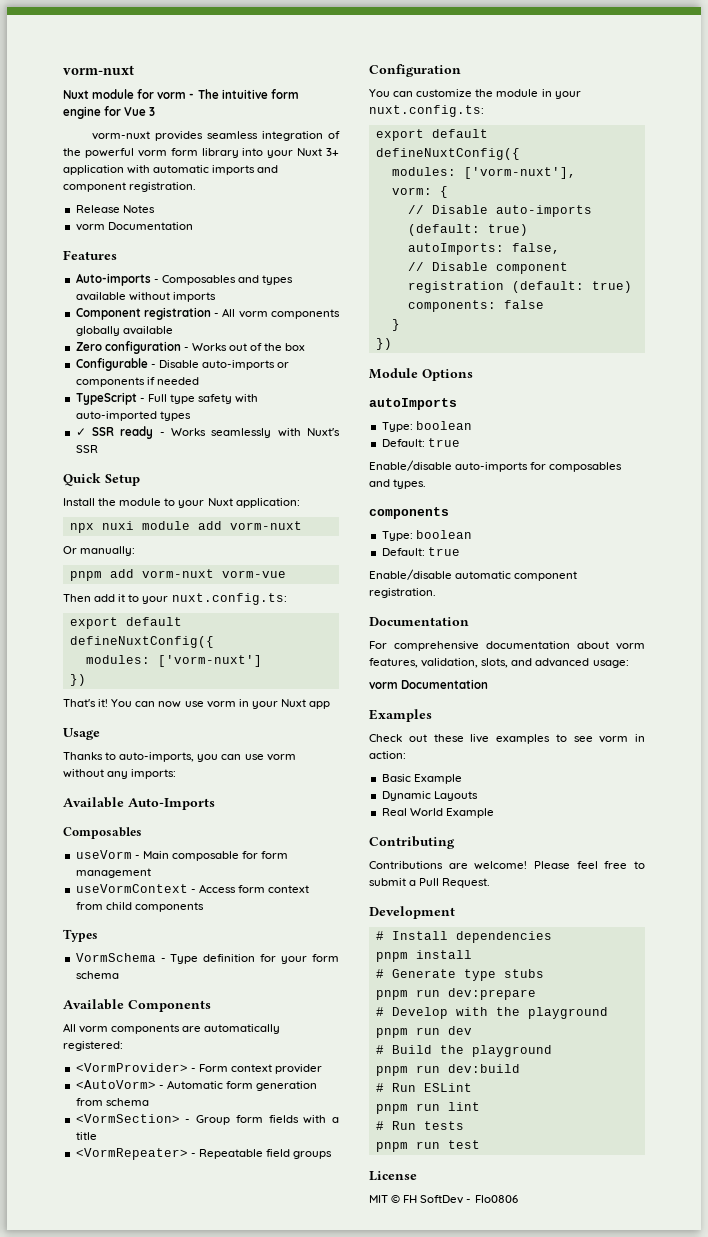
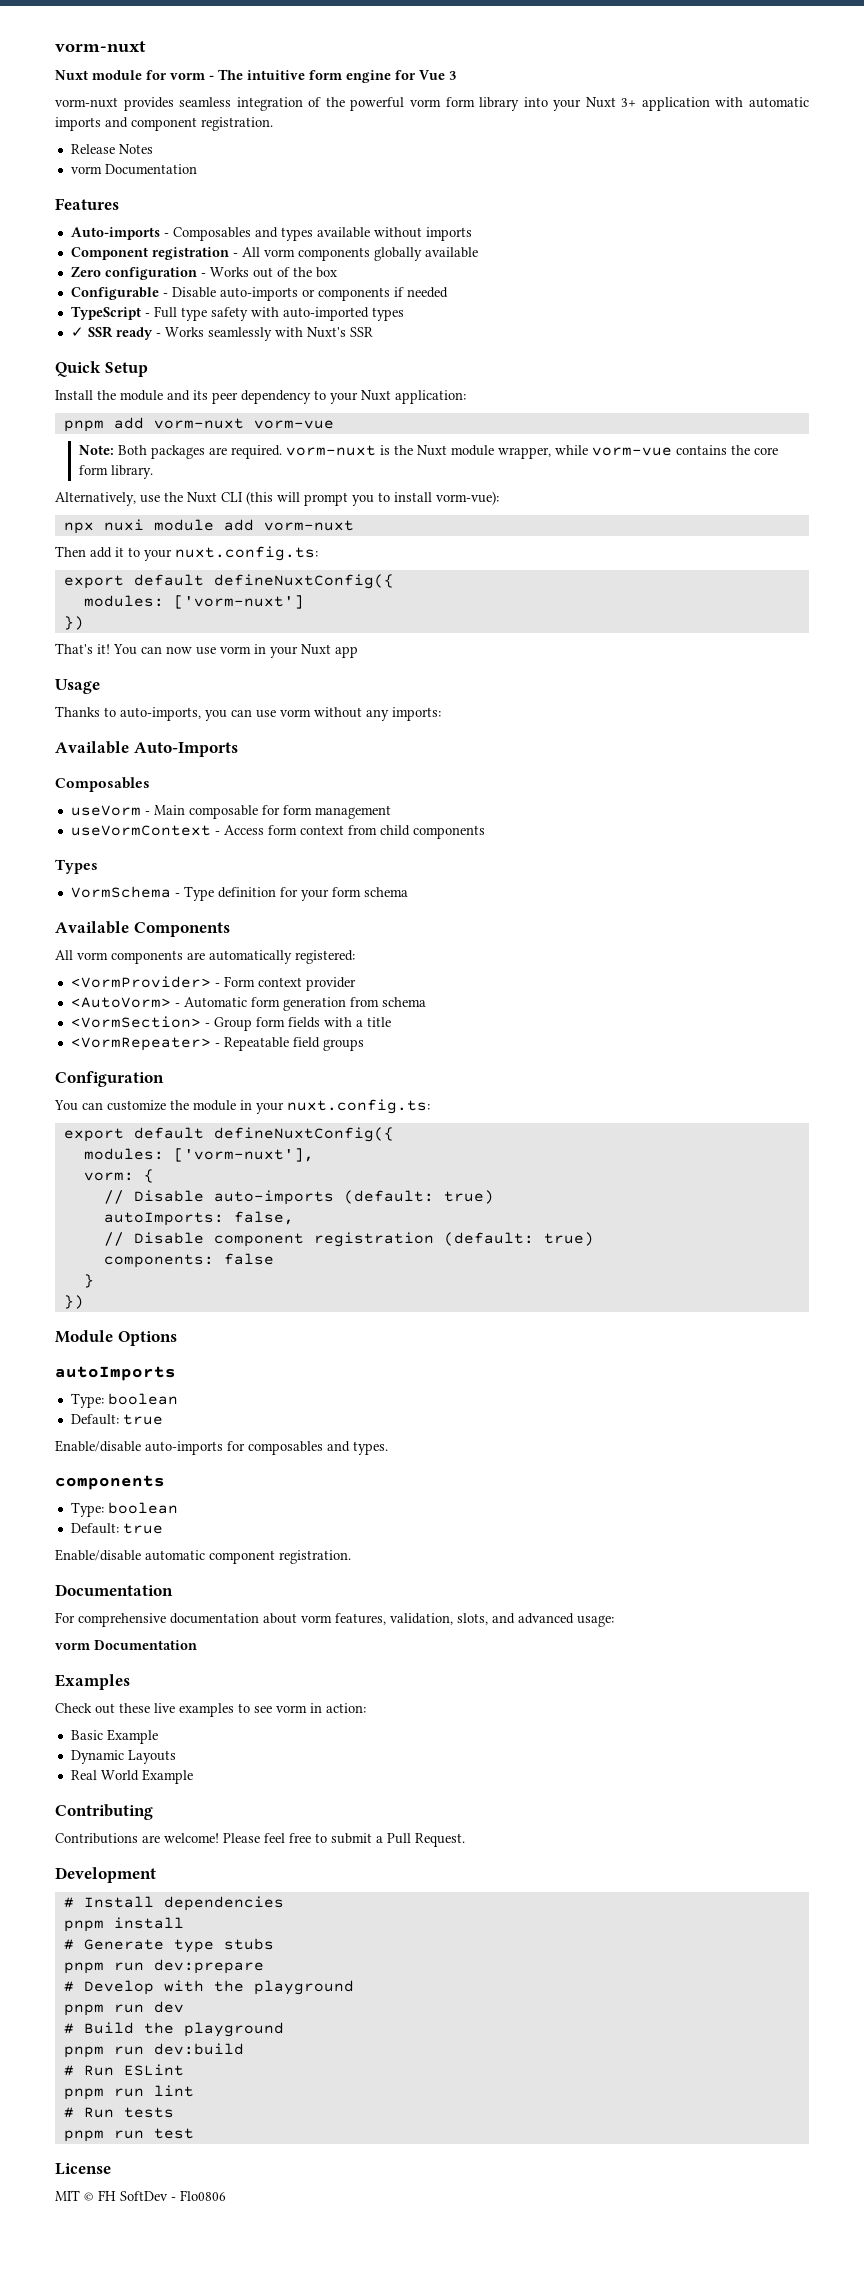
- Install the module to your Nuxt application:
+ Install the module and its peer dependency to your Nuxt application:
+ pnpm add vorm-nuxt vorm-vue
+ Note: Both packages are required. vorm-nuxt is the Nuxt module wrapper, while vorm-vue contains the core form library.
+ Alternatively, use the Nuxt CLI (this will prompt you to install vorm-vue):
- Or manually:
- pnpm add vorm-nuxt vorm-vue

